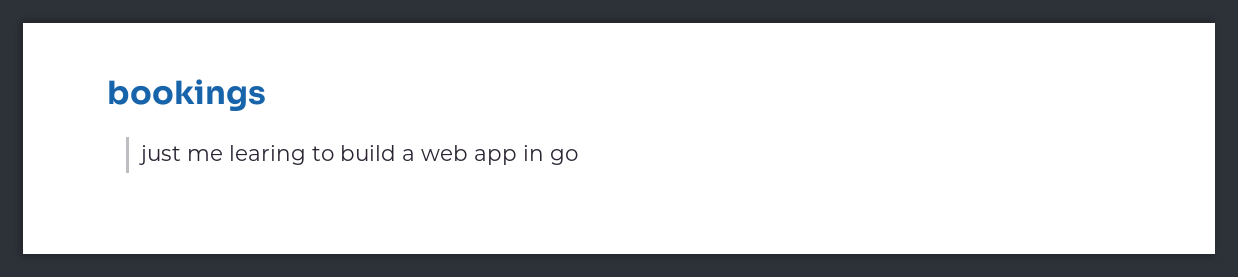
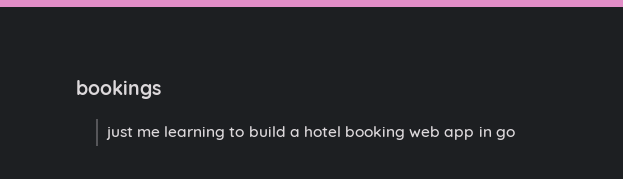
- just me learing to build a web app in go
+ just me learning to build a hotel booking web app in go

